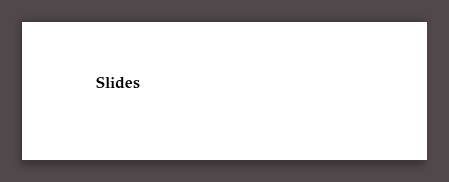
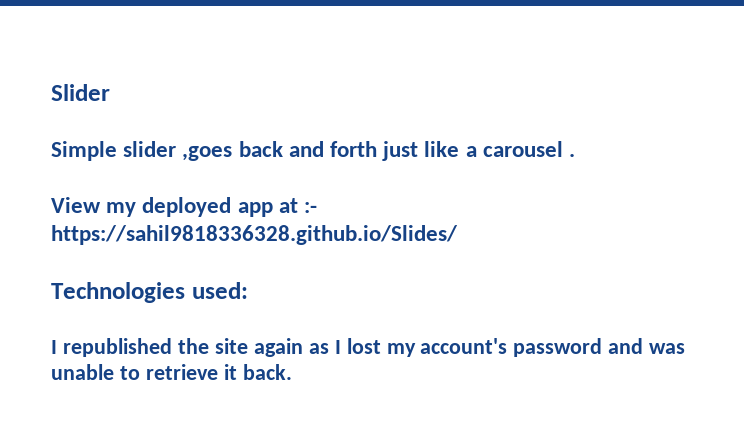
- Slides
+ Slider
+ Simple slider ,goes back and forth just like a carousel .
+ View my deployed app at :- https://sahil9818336328.github.io/Slides/
+ Technologies used:
+ I republished the site again as I lost my account's password and was unable to retrieve it back.

